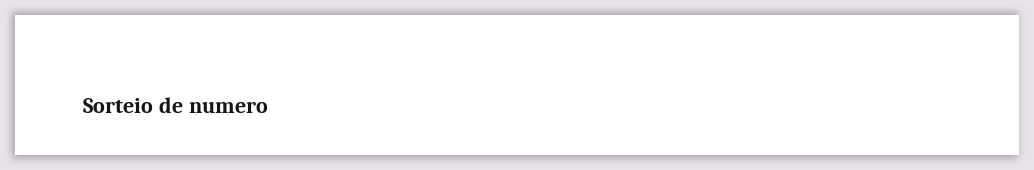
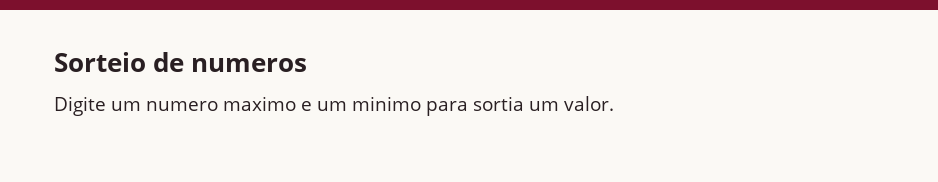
- Sorteio de numero
+ Sorteio de numeros
+ Digite um numero maximo e um minimo para sortia um valor.

